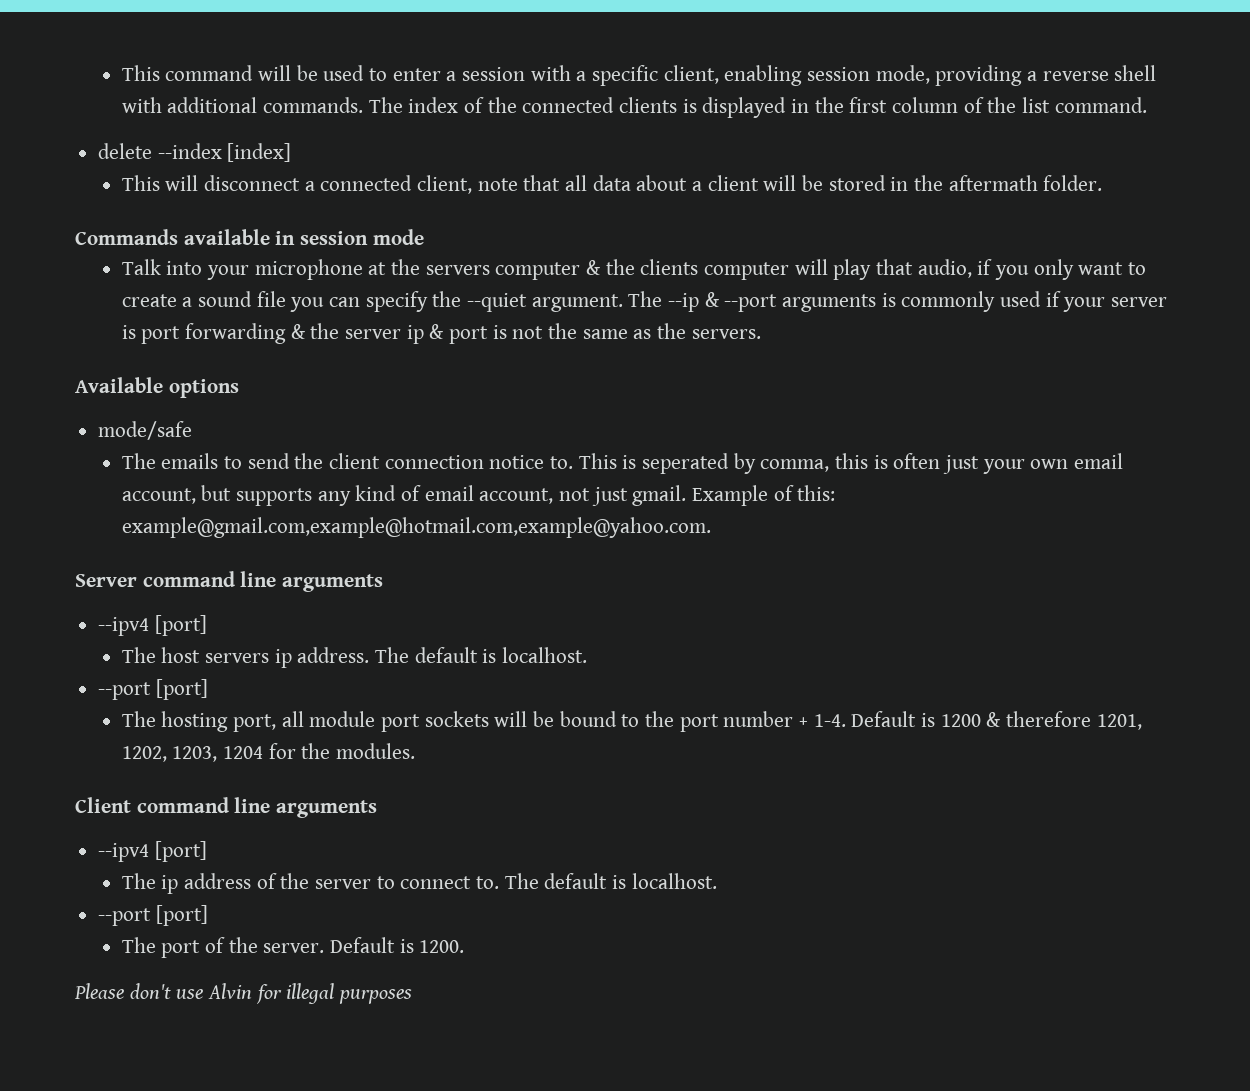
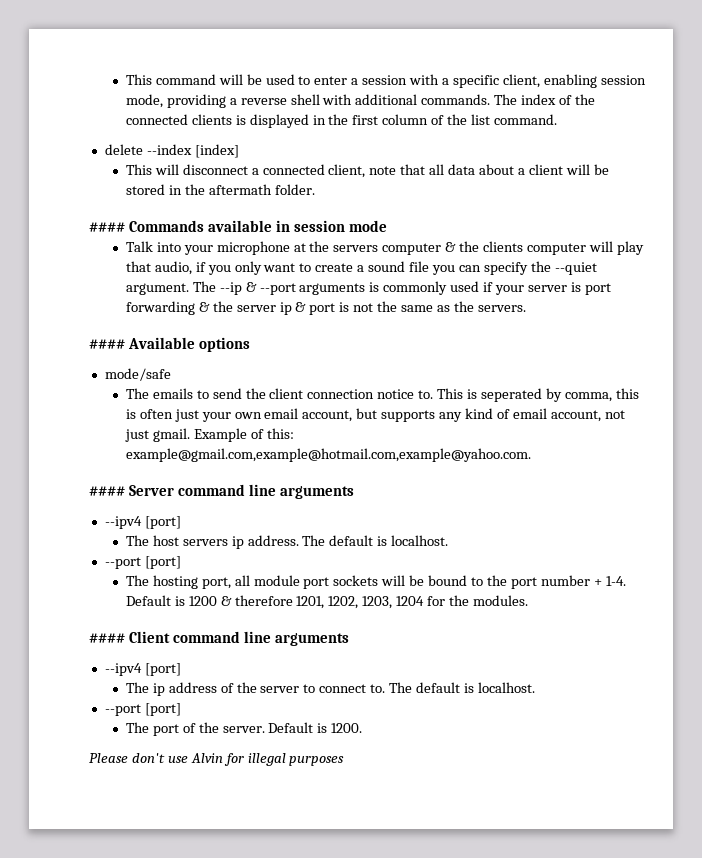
- Commands available in session mode
+ #### Commands available in session mode
- Available options
+ #### Available options
- Server command line arguments
+ #### Server command line arguments
- Client command line arguments
+ #### Client command line arguments

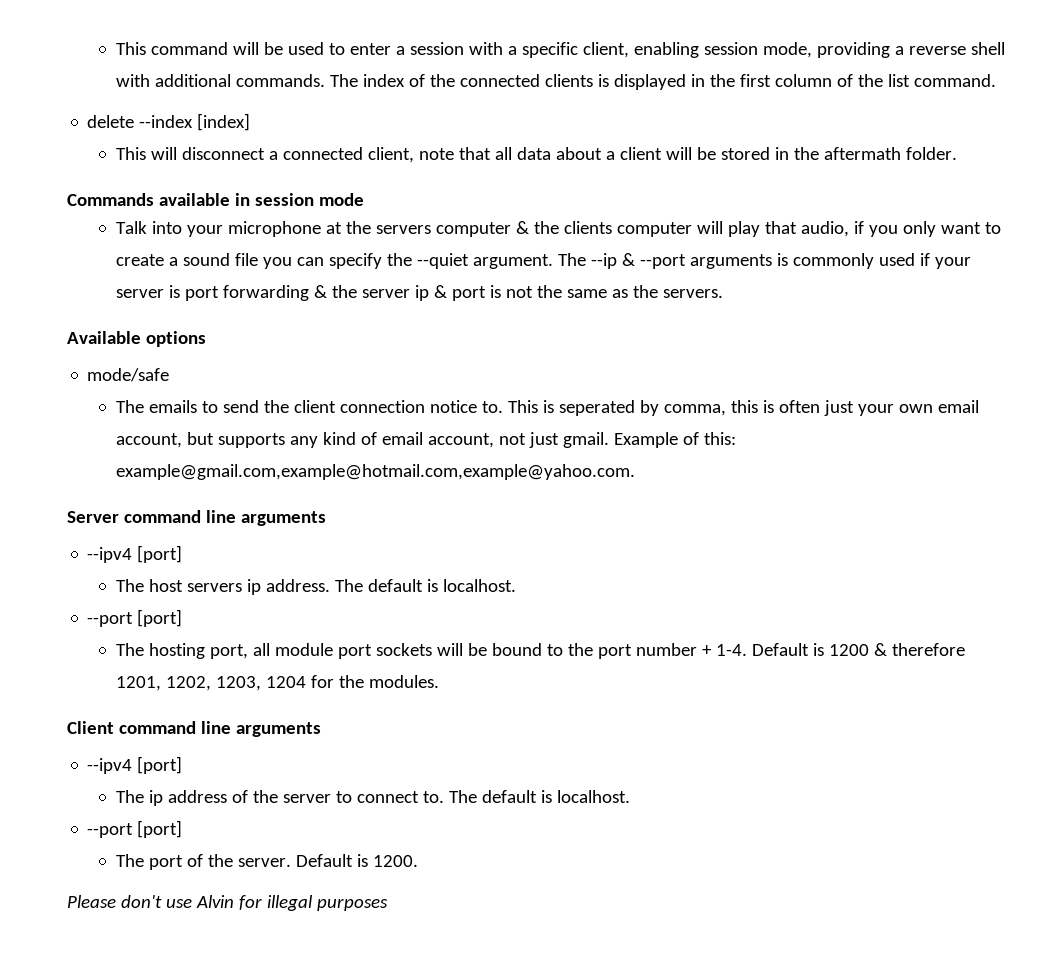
- #### Commands available in session mode
+ Commands available in session mode
- #### Available options
+ Available options
- #### Server command line arguments
+ Server command line arguments
- #### Client command line arguments
+ Client command line arguments

